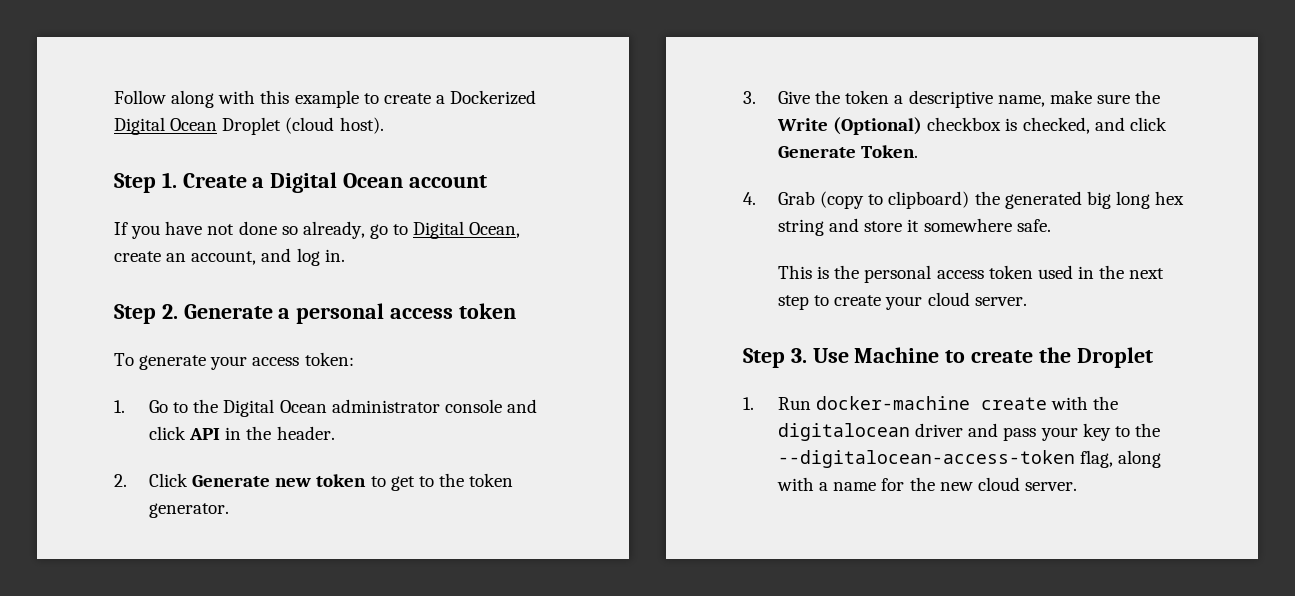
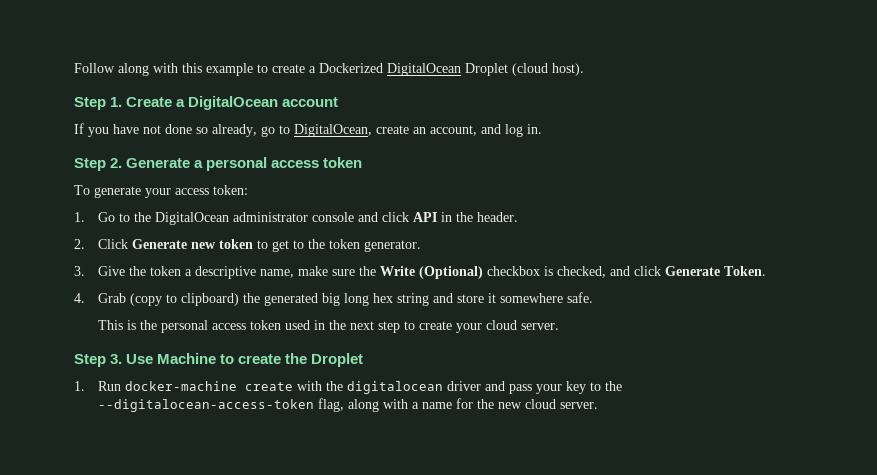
- Follow along with this example to create a Dockerized Digital Ocean Droplet (cloud host).
+ Follow along with this example to create a Dockerized DigitalOcean Droplet (cloud host).
- Step 1. Create a Digital Ocean account
+ Step 1. Create a DigitalOcean account
- If you have not done so already, go to Digital Ocean, create an account, and log in.
+ If you have not done so already, go to DigitalOcean, create an account, and log in.
- 1. Go to the Digital Ocean administrator console and click API in the header.
+ 1. Go to the DigitalOcean administrator console and click API in the header.

